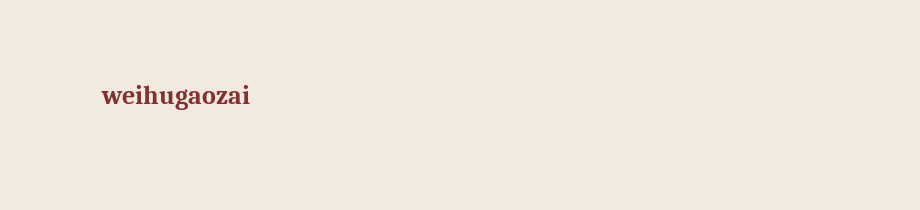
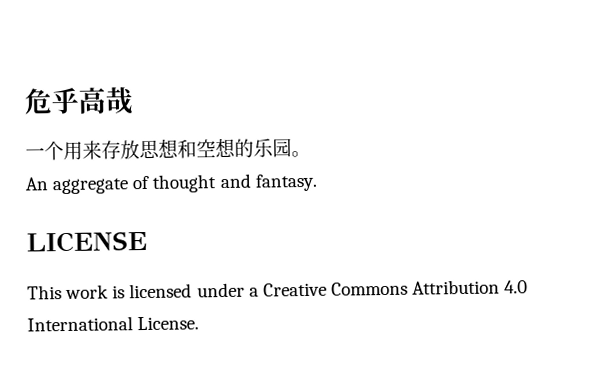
- weihugaozai
+ 危乎高哉
+ 一个用来存放思想和空想的乐园。
+ An aggregate of thought and fantasy.
+ LICENSE
+ This work is licensed under a Creative Commons Attribution 4.0 International License.

